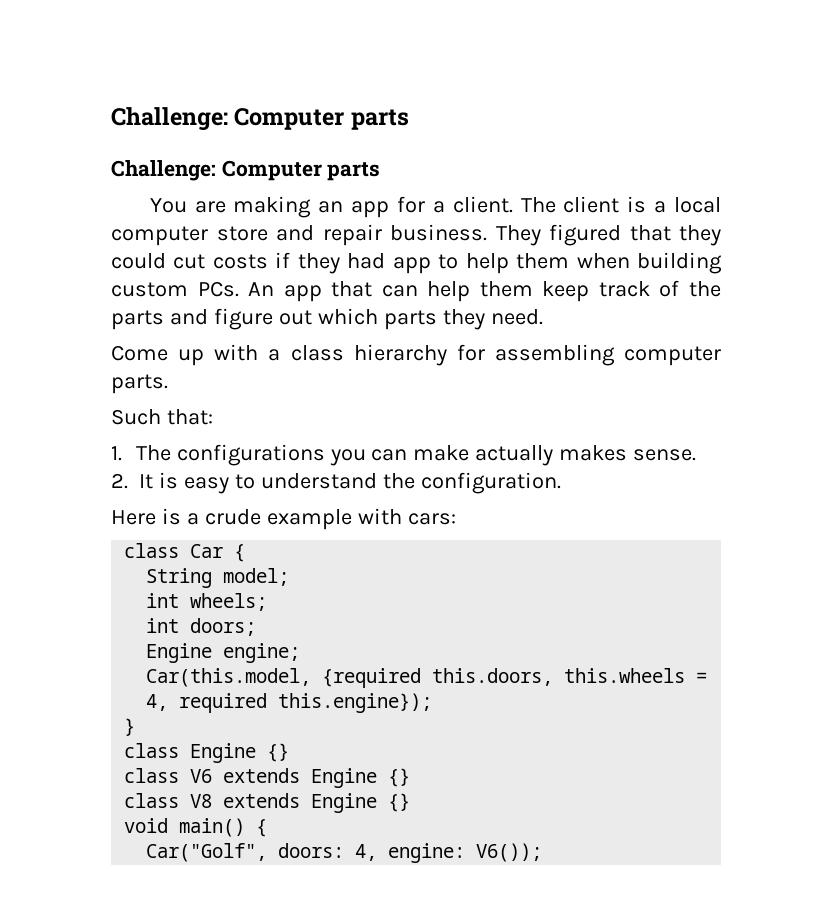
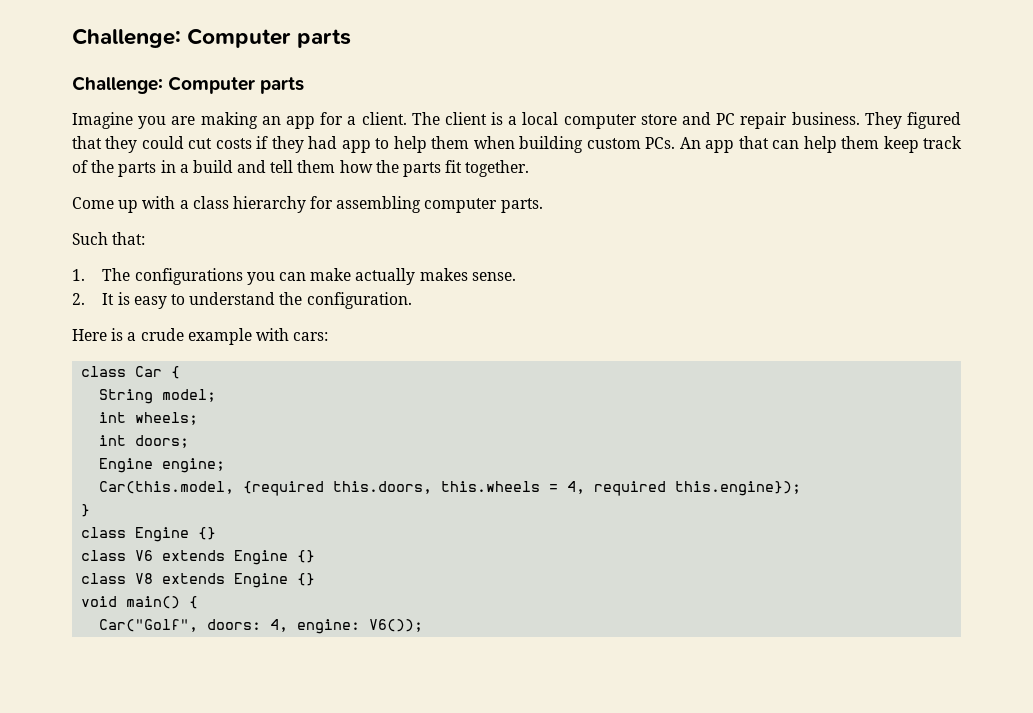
- You are making an app for a client.
+ Imagine you are making an app for a client.
- The client is a local computer store and repair business.
+ The client is a local computer store and PC repair business.
- They figured that they could cut costs if they had app to help them when building custom PCs. An app that can help them keep track of the parts and figure out which parts they need.
+ They figured that they could cut costs if they had app to help them when building custom PCs. An app that can help them keep track of the parts in a build and tell them how the parts fit together.

